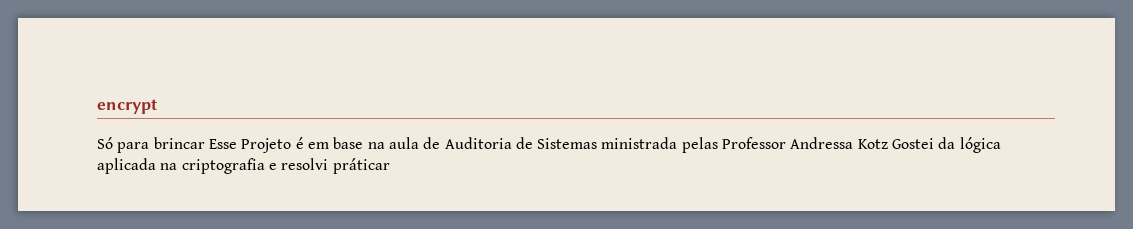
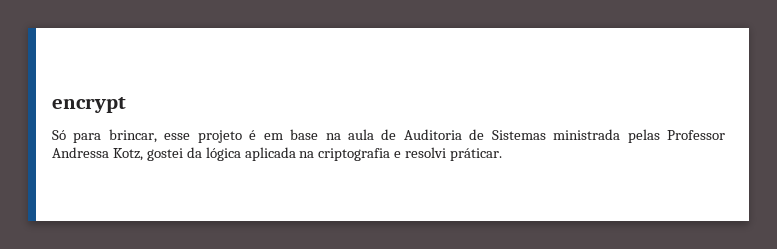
- Só para brincar Esse Projeto é em base na aula de Auditoria de Sistemas ministrada pelas Professor Andressa Kotz Gostei da lógica aplicada na criptografia e resolvi práticar
+ Só para brincar, esse projeto é em base na aula de Auditoria de Sistemas ministrada pelas Professor Andressa Kotz, gostei da lógica aplicada na criptografia e resolvi práticar.

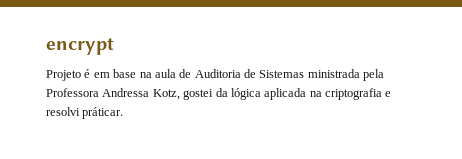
- Só para brincar, esse projeto é em base na aula de Auditoria de Sistemas ministrada pelas Professor Andressa Kotz, gostei da lógica aplicada na criptografia e resolvi práticar.
+ Projeto é em base na aula de Auditoria de Sistemas ministrada pela Professora Andressa Kotz, gostei da lógica aplicada na criptografia e resolvi práticar.

